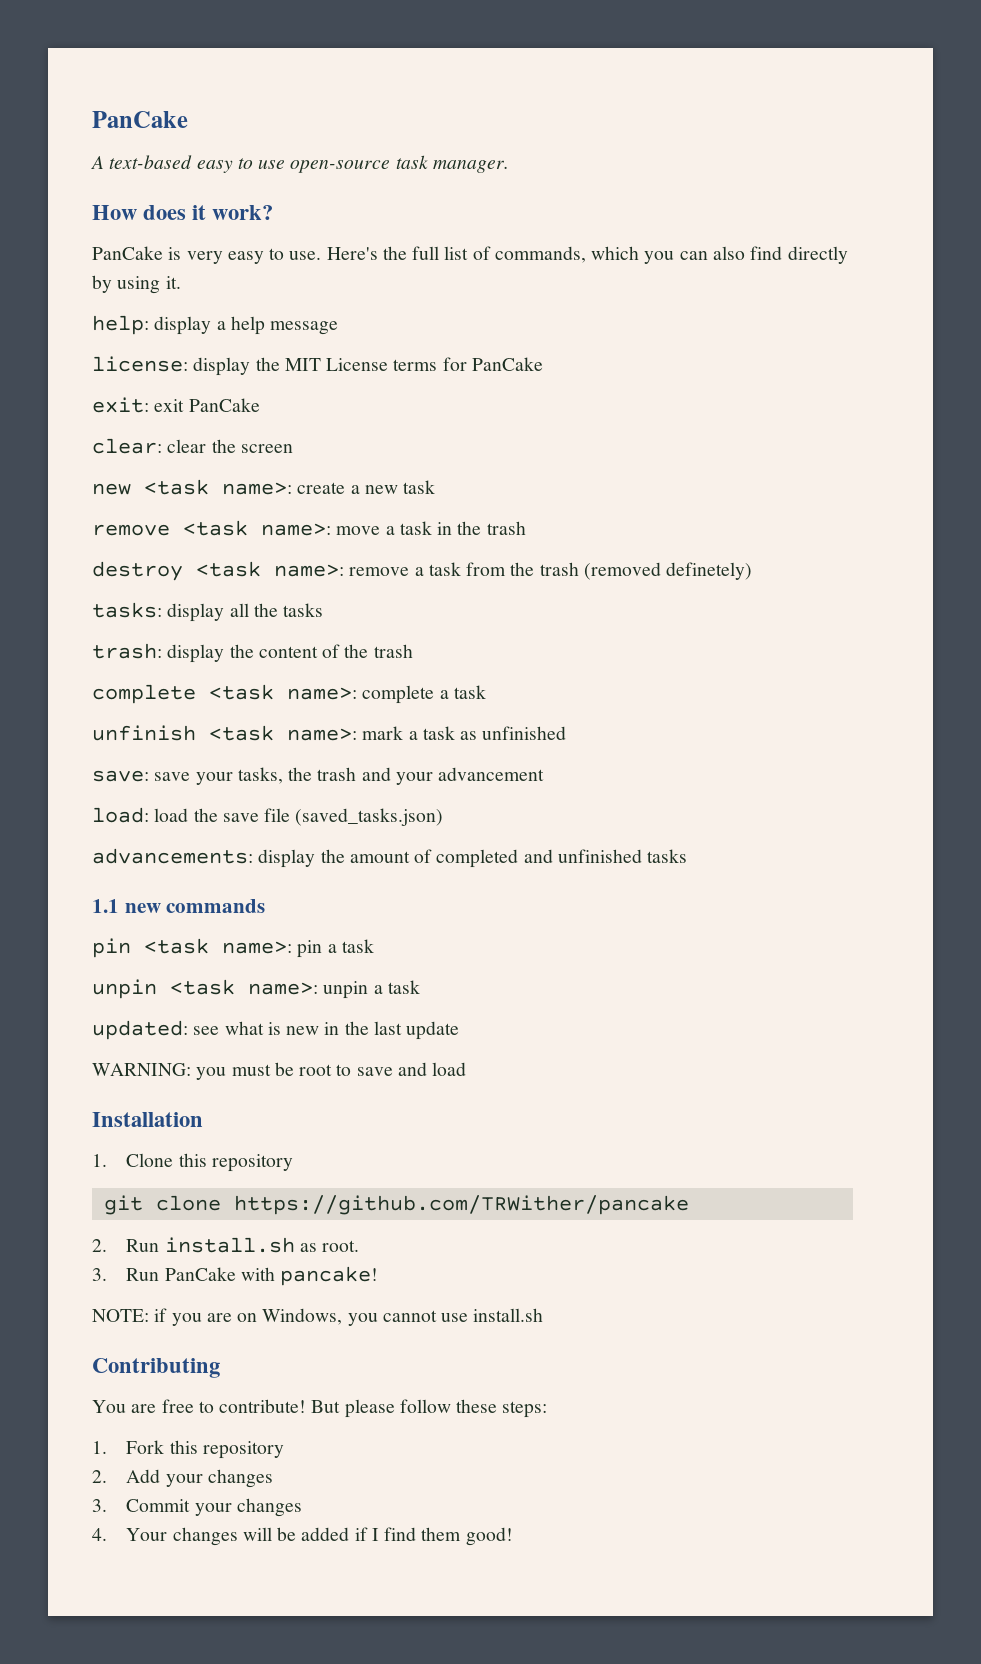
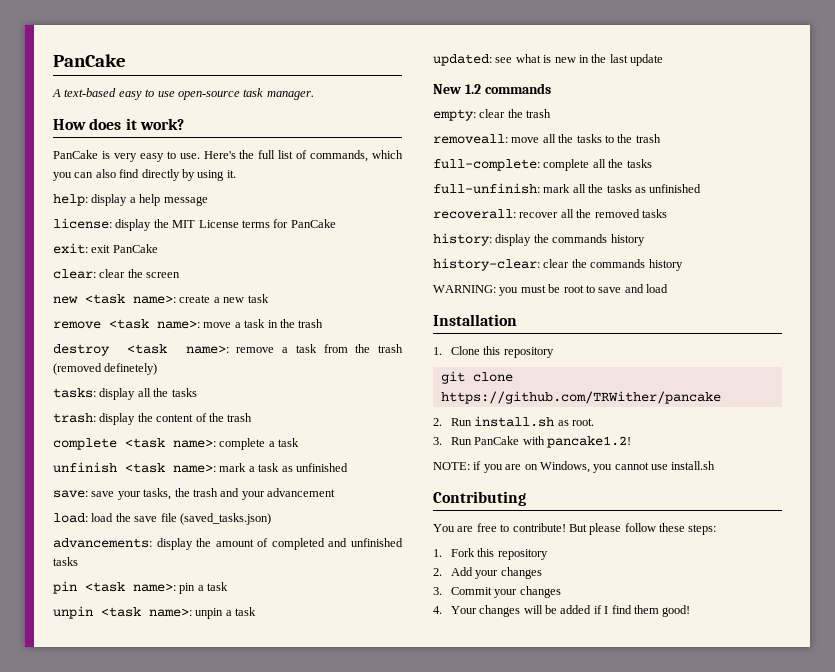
- 1.1 new commands
+ New 1.2 commands
+ empty: clear the trash
+ removeall: move all the tasks to the trash
+ full-complete: complete all the tasks
+ full-unfinish: mark all the tasks as unfinished
+ recoverall: recover all the removed tasks
+ history: display the commands history
+ history-clear: clear the commands history
- 3. Run PanCake with pancake!
+ 3. Run PanCake with pancake1.2!

